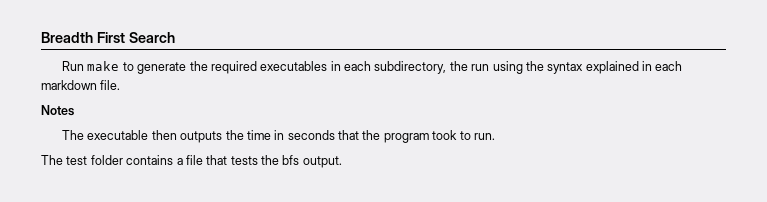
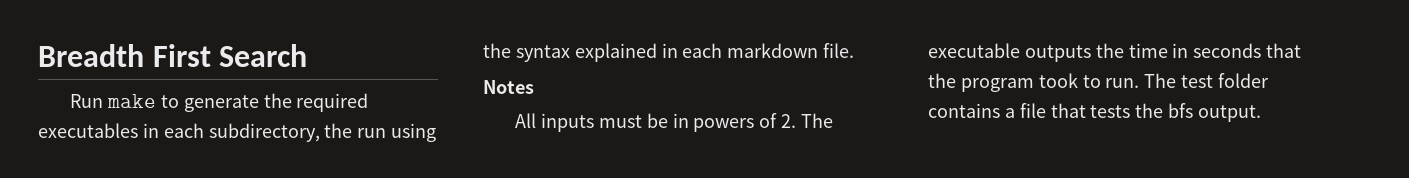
- The executable then outputs the time in seconds that the program took to run.
- The test folder contains a file that tests the bfs output.
+ All inputs must be in powers of 2. The executable outputs the time in seconds that the program took to run. The test folder contains a file that tests the bfs output.

